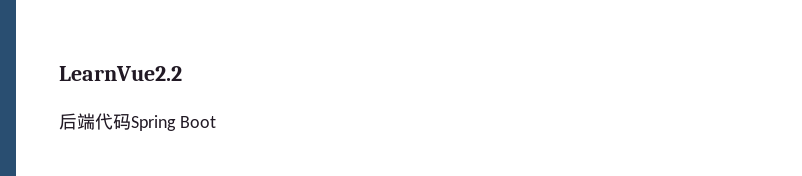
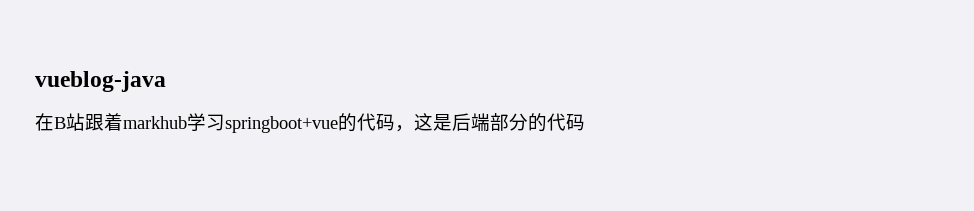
- LearnVue2.2
- 后端代码Spring Boot
+ vueblog-java
+ 在B站跟着markhub学习springboot+vue的代码，这是后端部分的代码

